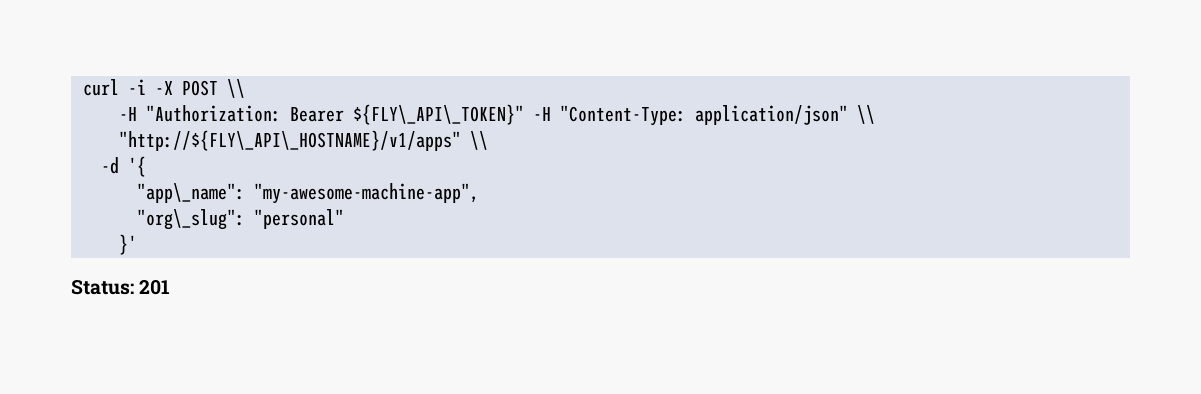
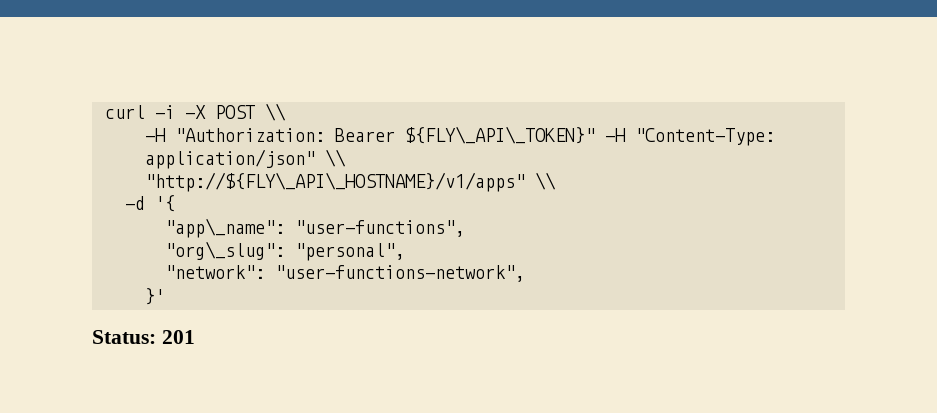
- "app\_name": "my-awesome-machine-app",
+ "app\_name": "user-functions",
- "org\_slug": "personal"
+ "org\_slug": "personal",
+ "network": "user-functions-network",

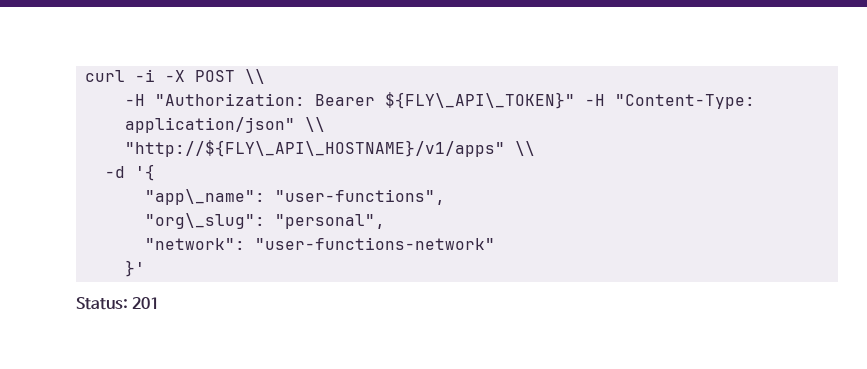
- "network": "user-functions-network",
+ "network": "user-functions-network"

